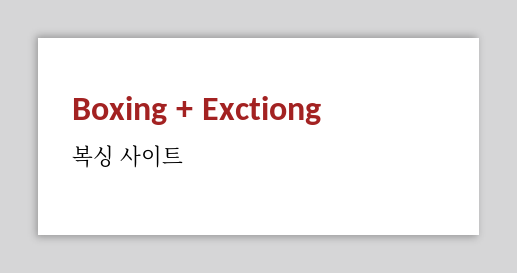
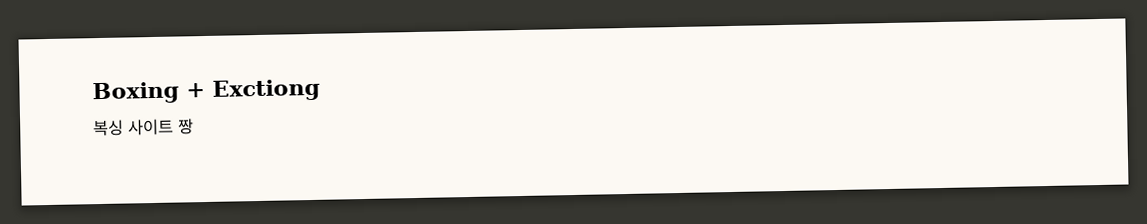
- 복싱 사이트
+ 복싱 사이트 짱

